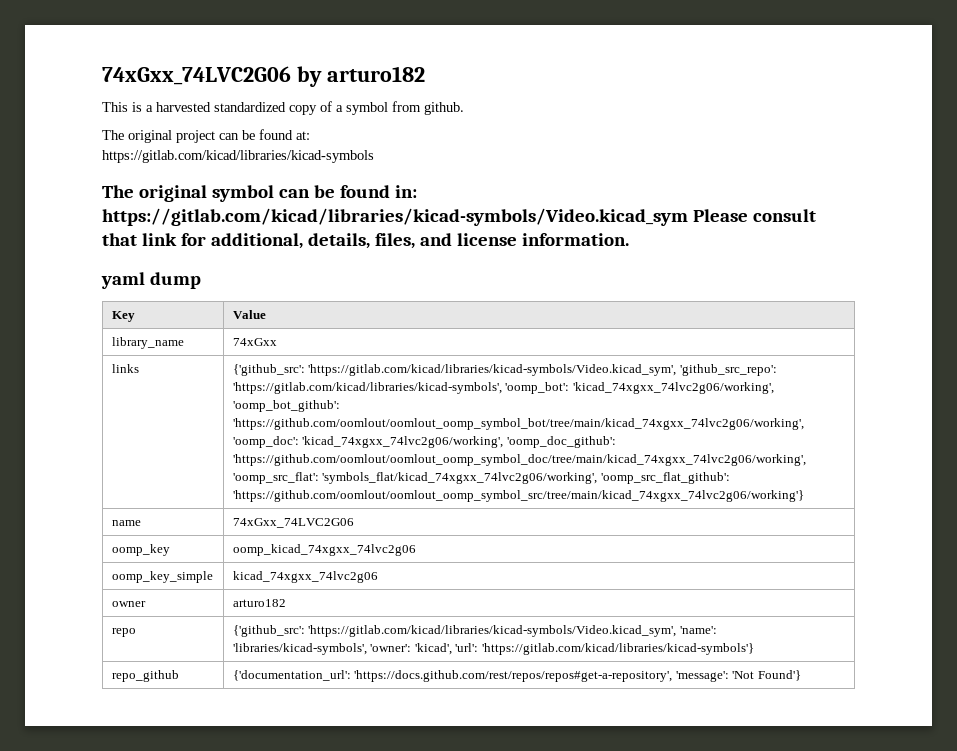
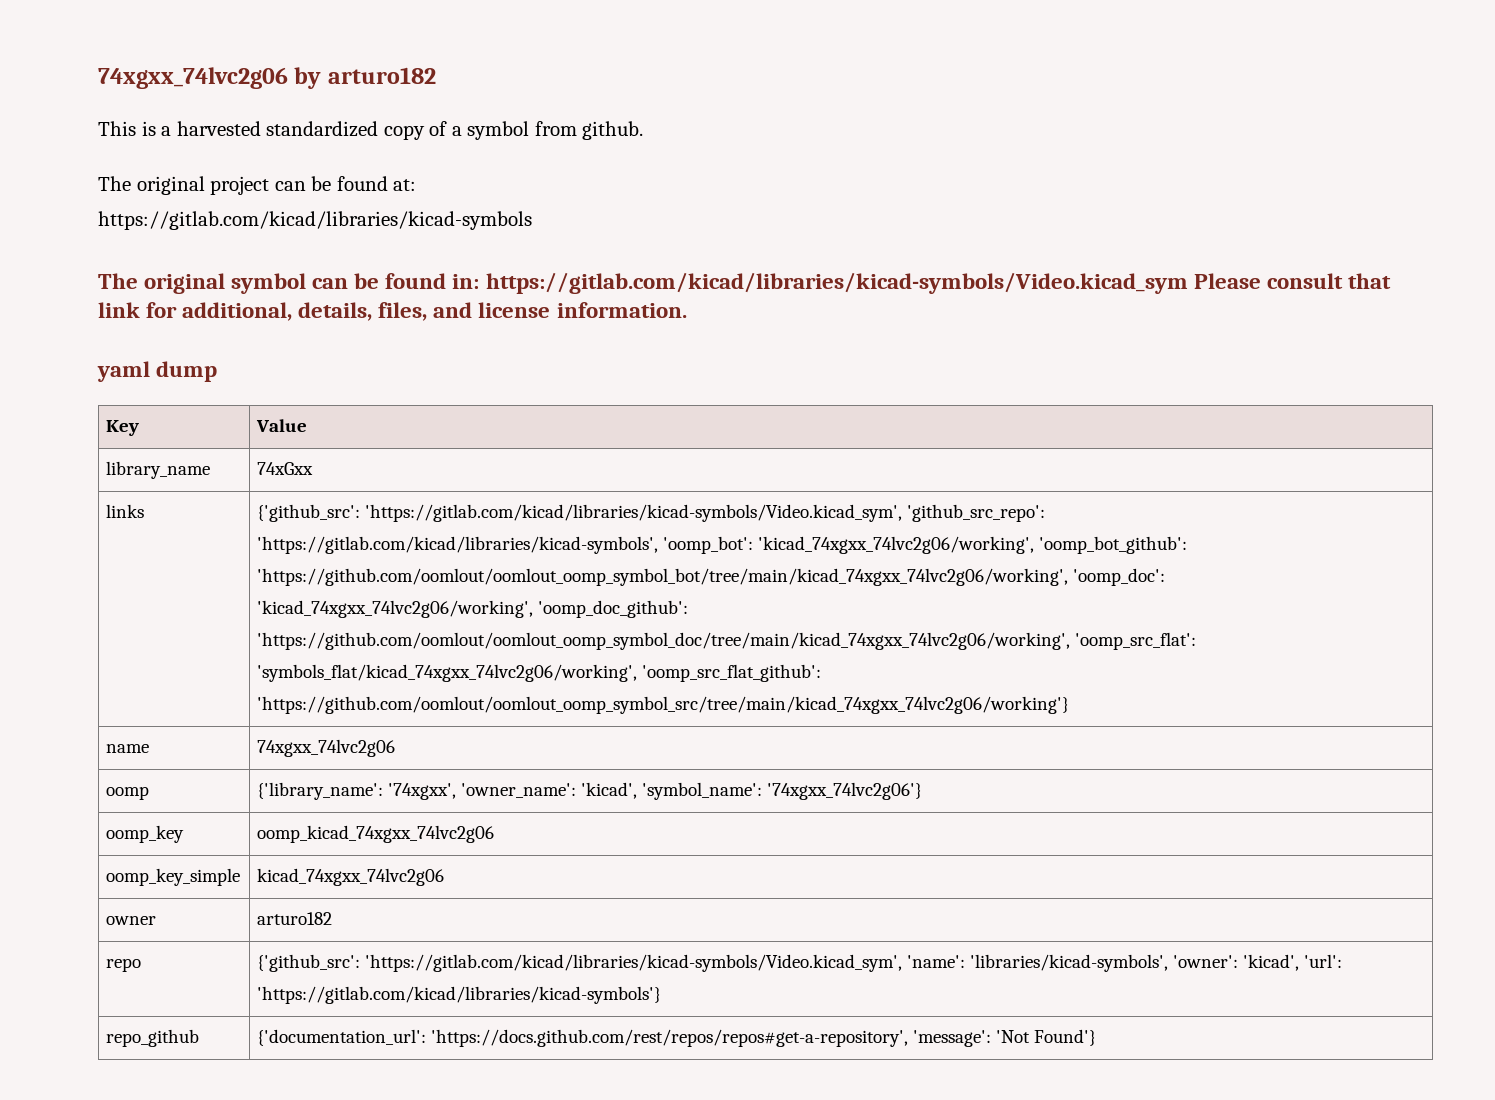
- 74xGxx_74LVC2G06 by arturo182
+ 74xgxx_74lvc2g06 by arturo182
- name | 74xGxx_74LVC2G06
+ name | 74xgxx_74lvc2g06
+ oomp | {'library_name': '74xgxx', 'owner_name': 'kicad', 'symbol_name': '74xgxx_74lvc2g06'}

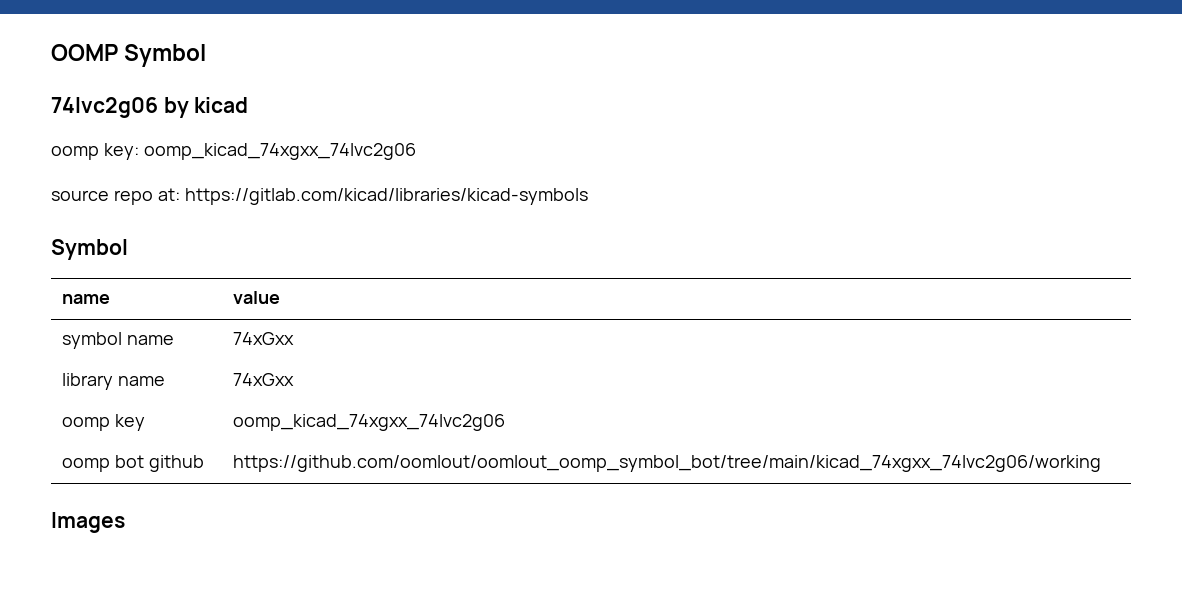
- 74xgxx_74lvc2g06 by arturo182
- This is a harvested standardized copy of a symbol from github.
- The original project can be found at:
- https://gitlab.com/kicad/libraries/kicad-symbols
- The original symbol can be found in: https://gitlab.com/kicad/libraries/kicad-symbols/Video.kicad_sym Please consult that link for additional, details, files, and license information.
- yaml dump
- Key | Value
- library_name | 74xGxx
- links | {'github_src': 'https://gitlab.com/kicad/libraries/kicad-symbols/Video.kicad_sym', 'github_src_repo': 'https://gitlab.com/kicad/libraries/kicad-symbols', 'oomp_bot': 'kicad_74xgxx_74lvc2g06/working', 'oomp_bot_github': 'https://github.com/oomlout/oomlout_oomp_symbol_bot/tree/main/kicad_74xgxx_74lvc2g06/working', 'oomp_doc': 'kicad_74xgxx_74lvc2g06/working', 'oomp_doc_github': 'https://github.com/oomlout/oomlout_oomp_symbol_doc/tree/main/kicad_74xgxx_74lvc2g06/working', 'oomp_src_flat': 'symbols_flat/kicad_74xgxx_74lvc2g06/working', 'oomp_src_flat_github': 'https://github.com/oomlout/oomlout_oomp_symbol_src/tree/main/kicad_74xgxx_74lvc2g06/working'}
- name | 74xgxx_74lvc2g06
- oomp | {'library_name': '74xgxx', 'owner_name': 'kicad', 'symbol_name': '74xgxx_74lvc2g06'}
- oomp_key | oomp_kicad_74xgxx_74lvc2g06
- oomp_key_simple | kicad_74xgxx_74lvc2g06
- owner | arturo182
- repo | {'github_src': 'https://gitlab.com/kicad/libraries/kicad-symbols/Video.kicad_sym', 'name': 'libraries/kicad-symbols', 'owner': 'kicad', 'url': 'https://gitlab.com/kicad/libraries/kicad-symbols'}
- repo_github | {'documentation_url': 'https://docs.github.com/rest/repos/repos#get-a-repository', 'message': 'Not Found'}
+ OOMP Symbol
+ 74lvc2g06 by kicad
+ oomp key: oomp_kicad_74xgxx_74lvc2g06
+ source repo at: https://gitlab.com/kicad/libraries/kicad-symbols
+ Symbol
+ name | value
+ symbol name | 74xGxx
+ library name | 74xGxx
+ oomp key | oomp_kicad_74xgxx_74lvc2g06
+ oomp bot github | https://github.com/oomlout/oomlout_oomp_symbol_bot/tree/main/kicad_74xgxx_74lvc2g06/working
+ Images

